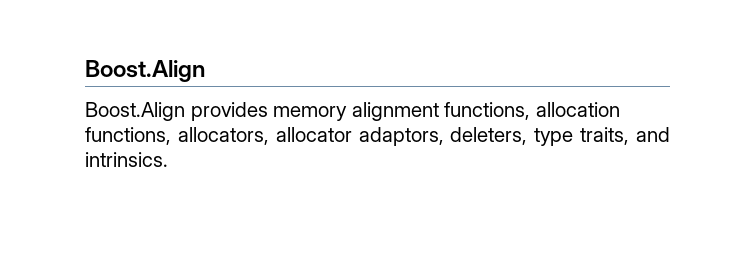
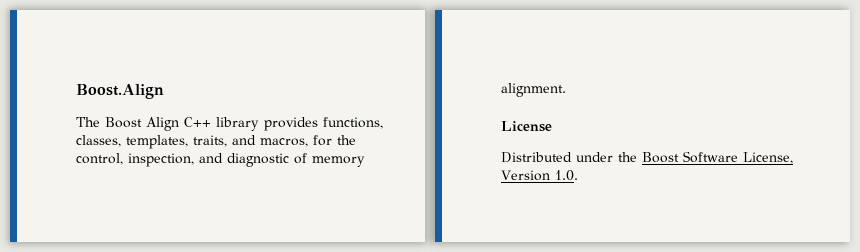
- Boost.Align provides memory alignment functions, allocation functions, allocators, allocator adaptors, deleters, type traits, and intrinsics.
+ The Boost Align C++ library provides functions, classes, templates, traits, and macros, for the control, inspection, and diagnostic of memory alignment.
+ License
+ Distributed under the Boost Software License, Version 1.0.

